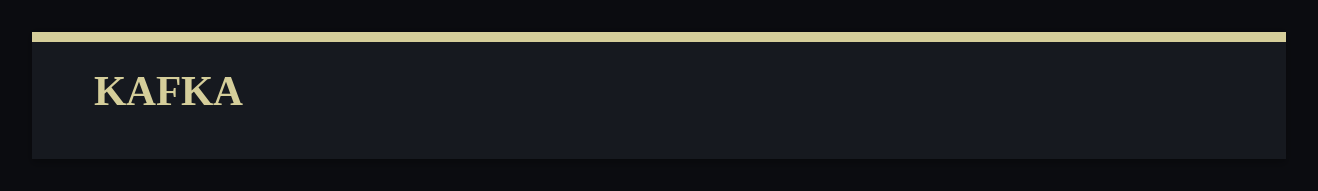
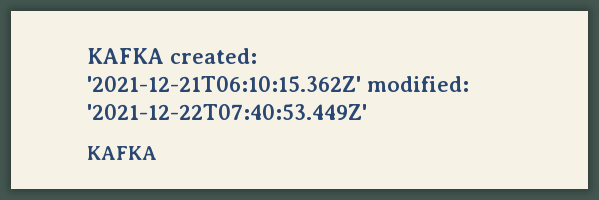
+ KAFKA created: '2021-12-21T06:10:15.362Z' modified: '2021-12-22T07:40:53.449Z'

